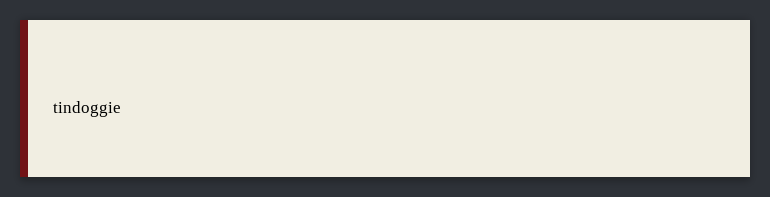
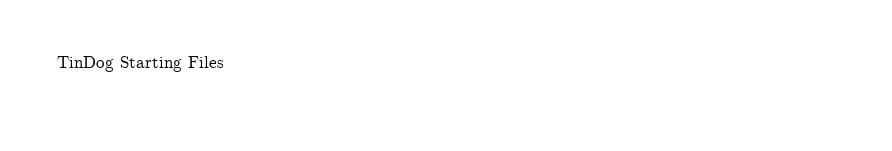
- tindoggie
+ TinDog Starting Files

